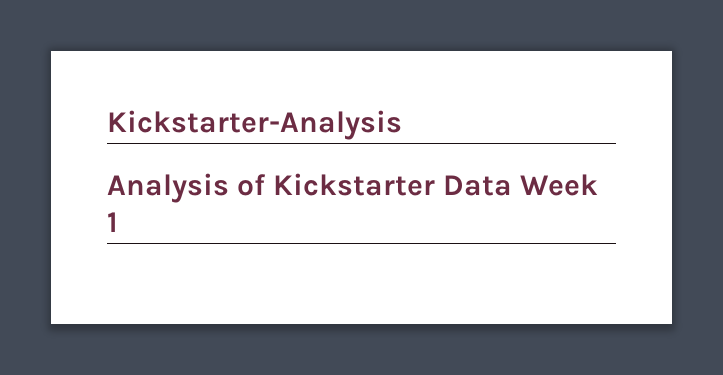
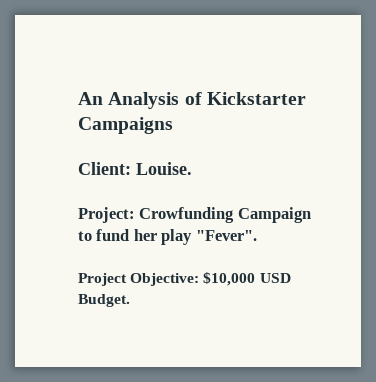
- Kickstarter-Analysis
- Analysis of Kickstarter Data Week 1
+ An Analysis of Kickstarter Campaigns
+ Client: Louise.
+ Project: Crowfunding Campaign to fund her play "Fever".
+ Project Objective: $10,000 USD Budget.

